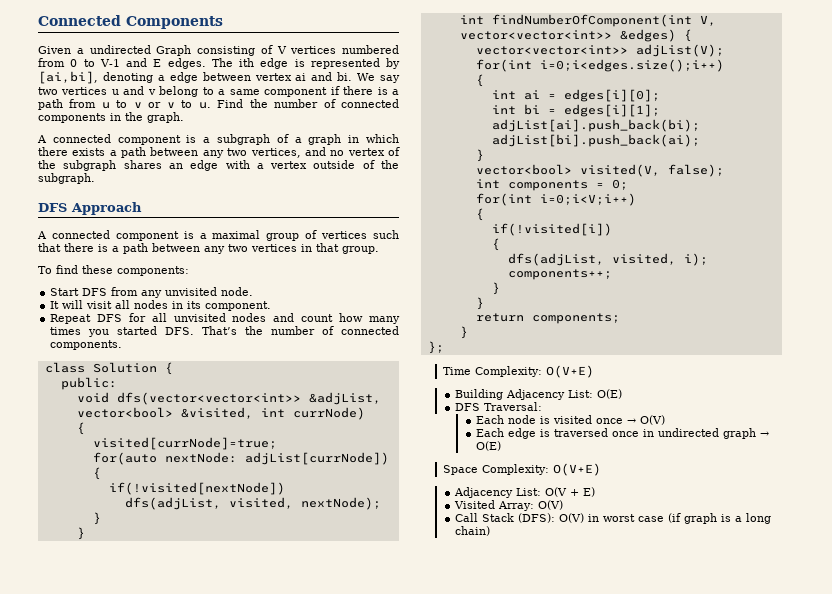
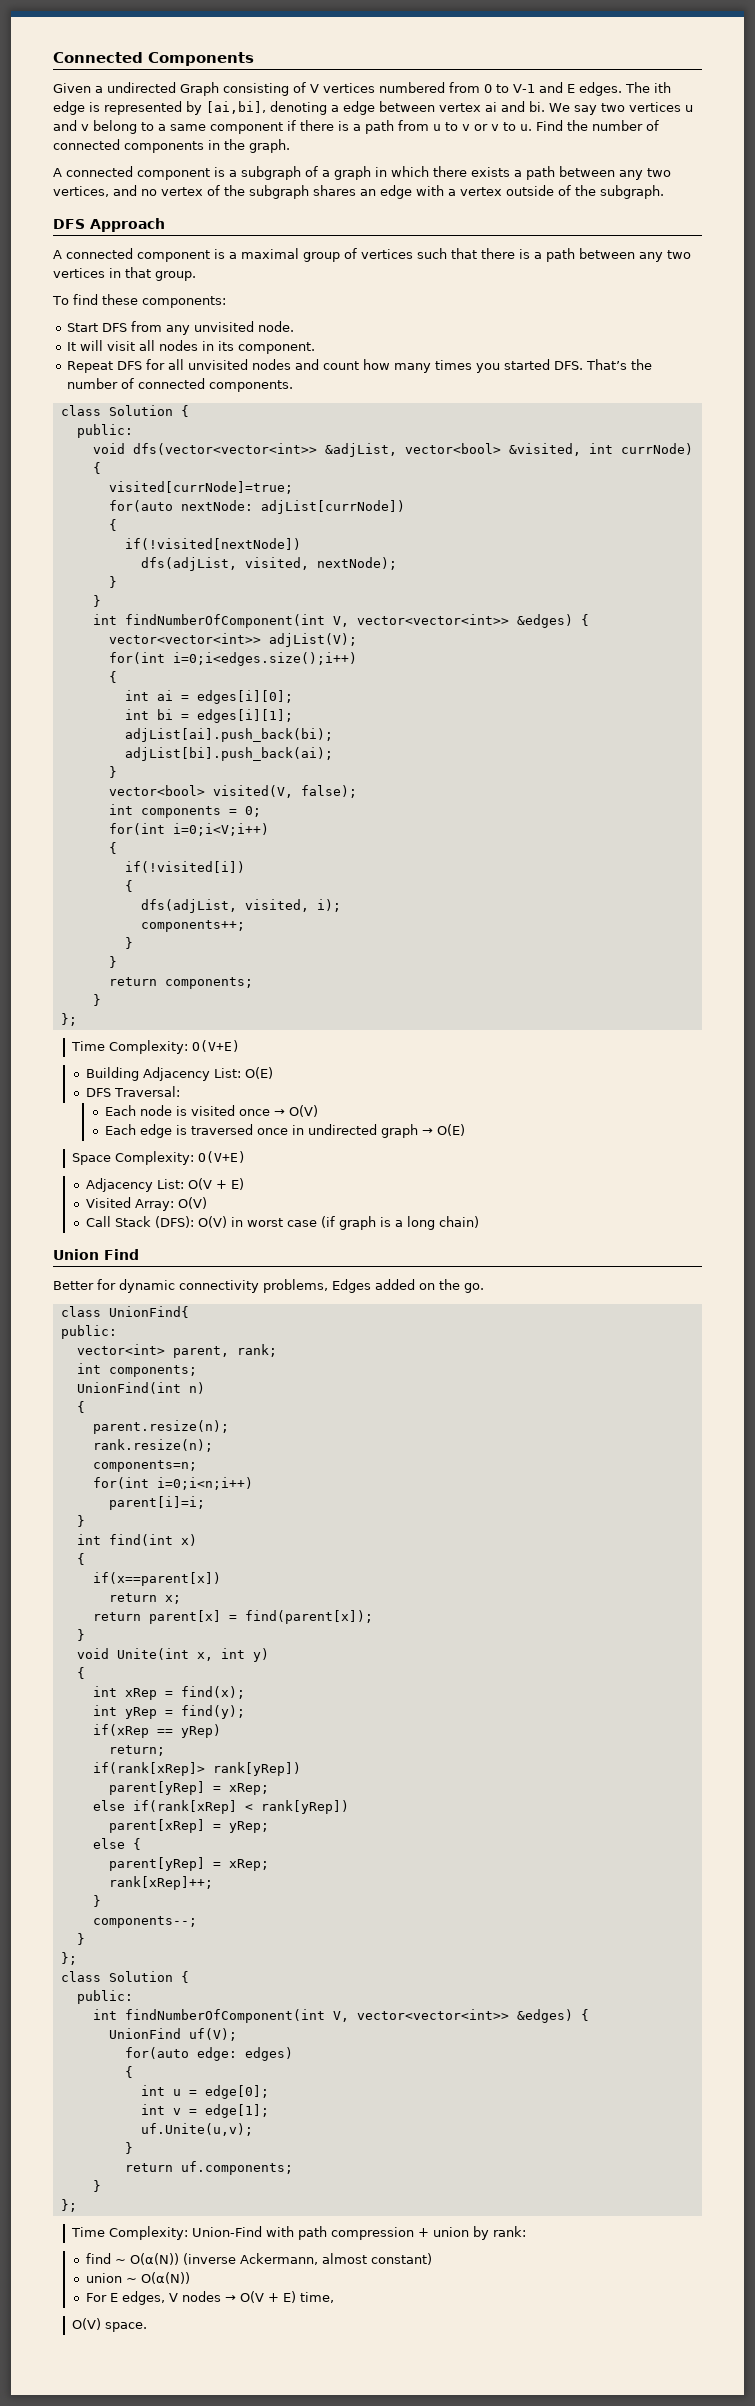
+ Union Find
+ Better for dynamic connectivity problems, Edges added on the go.
+ class UnionFind{
+ public:
+ vector<int> parent, rank;
+ int components;
+ UnionFind(int n)
+ {
+ parent.resize(n);
+ rank.resize(n);
+ components=n;
+ for(int i=0;i<n;i++)
+ parent[i]=i;
+ }
+ int find(int x)
+ {
+ if(x==parent[x])
+ return x;
+ return parent[x] = find(parent[x]);
+ }
+ void Unite(int x, int y)
+ {
+ int xRep = find(x);
+ int yRep = find(y);
+ if(xRep == yRep)
+ return;
+ if(rank[xRep]> rank[yRep])
+ parent[yRep] = xRep;
+ else if(rank[xRep] < rank[yRep])
+ parent[xRep] = yRep;
+ else {
+ parent[yRep] = xRep;
+ rank[xRep]++;
+ }
+ components--;
+ }
+ };
+ class Solution {
+ public:
+ int findNumberOfComponent(int V, vector<vector<int>> &edges) {
+ UnionFind uf(V);
+ for(auto edge: edges)
+ {
+ int u = edge[0];
+ int v = edge[1];
+ uf.Unite(u,v);
+ }
+ return uf.components;
+ }
+ };
+ Time Complexity: Union-Find with path compression + union by rank:
+ find ~ O(α(N)) (inverse Ackermann, almost constant)
+ union ~ O(α(N))
+ For E edges, V nodes → O(V + E) time,
+ O(V) space.

